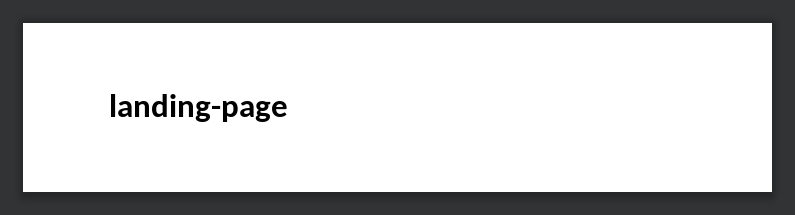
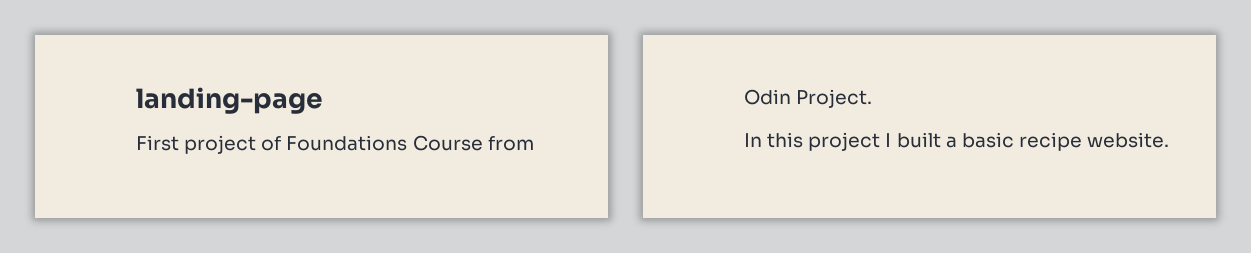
+ First project of Foundations Course from Odin Project.
+ In this project I built a basic recipe website.

